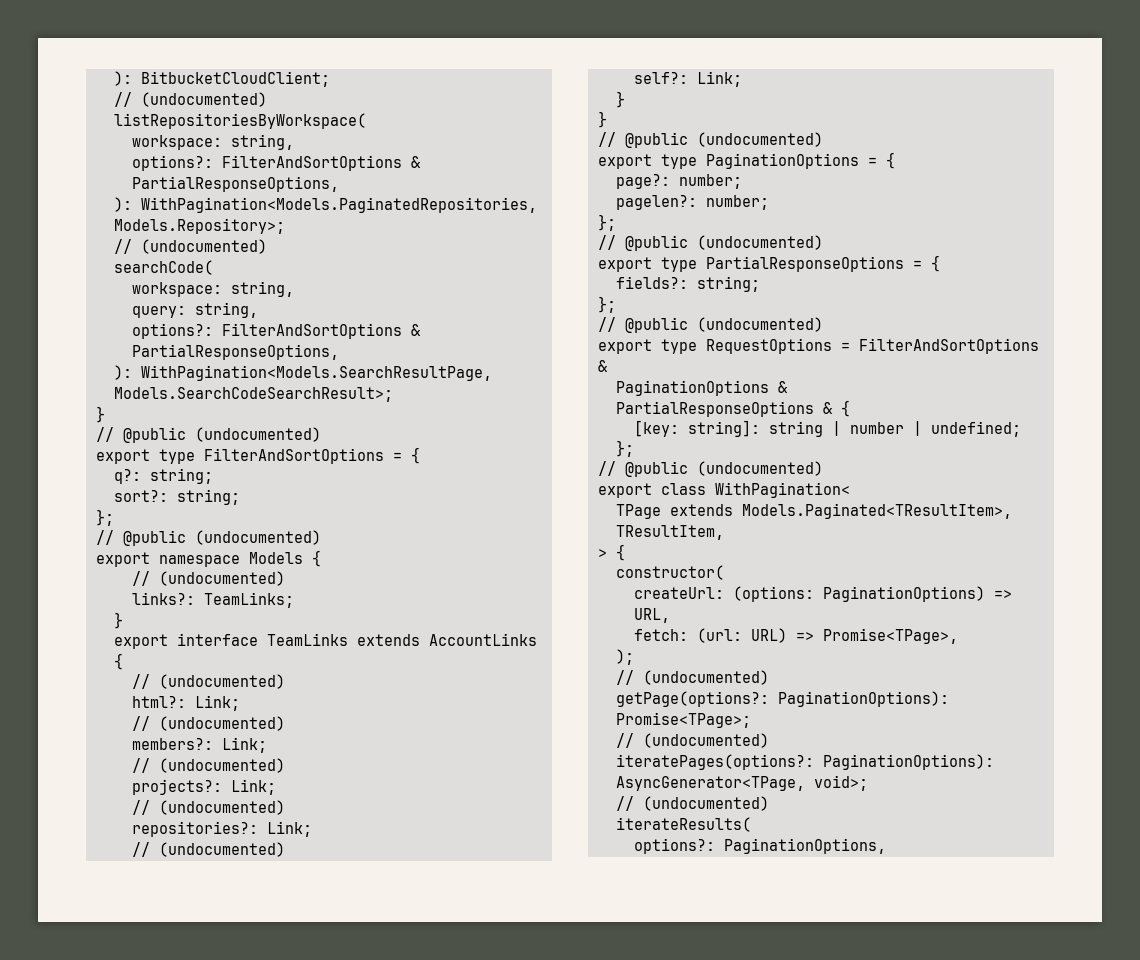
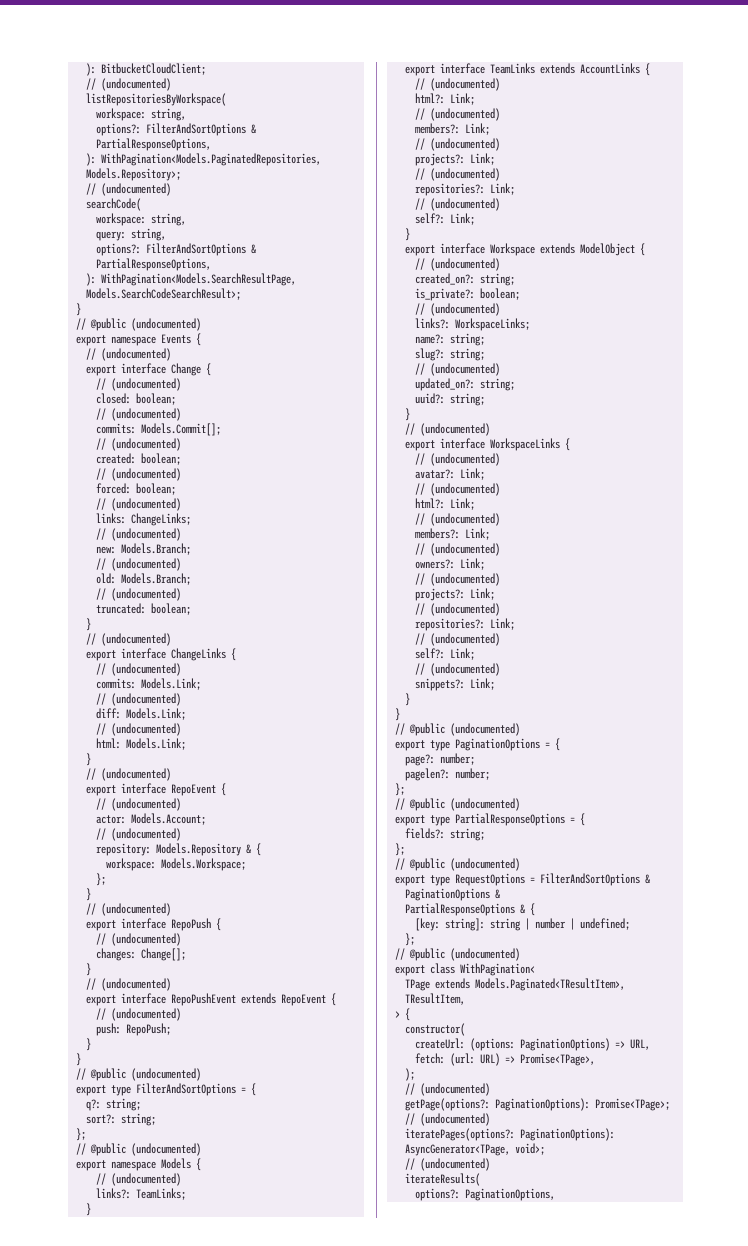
+ export namespace Events {
+ // (undocumented)
+ export interface Change {
+ // (undocumented)
+ closed: boolean;
+ // (undocumented)
+ commits: Models.Commit[];
+ // (undocumented)
+ created: boolean;
+ // (undocumented)
+ forced: boolean;
+ // (undocumented)
+ links: ChangeLinks;
+ // (undocumented)
+ new: Models.Branch;
+ // (undocumented)
+ old: Models.Branch;
+ // (undocumented)
+ truncated: boolean;
+ }
+ // (undocumented)
+ export interface ChangeLinks {
+ // (undocumented)
+ commits: Models.Link;
+ // (undocumented)
+ diff: Models.Link;
+ // (undocumented)
+ html: Models.Link;
+ }
+ // (undocumented)
+ export interface RepoEvent {
+ // (undocumented)
+ actor: Models.Account;
+ // (undocumented)
+ repository: Models.Repository & {
+ workspace: Models.Workspace;
+ };
+ }
+ // (undocumented)
+ export interface RepoPush {
+ // (undocumented)
+ changes: Change[];
+ }
+ // (undocumented)
+ export interface RepoPushEvent extends RepoEvent {
+ // (undocumented)
+ push: RepoPush;
+ }
+ }
+ // @public (undocumented)
+ export interface Workspace extends ModelObject {
+ // (undocumented)
+ created_on?: string;
+ is_private?: boolean;
+ // (undocumented)
+ links?: WorkspaceLinks;
+ name?: string;
+ slug?: string;
+ // (undocumented)
+ updated_on?: string;
+ uuid?: string;
+ }
+ // (undocumented)
+ export interface WorkspaceLinks {
+ // (undocumented)
+ avatar?: Link;
+ // (undocumented)
+ html?: Link;
+ // (undocumented)
+ members?: Link;
+ // (undocumented)
+ owners?: Link;
+ // (undocumented)
+ projects?: Link;
+ // (undocumented)
+ repositories?: Link;
+ // (undocumented)
+ self?: Link;
+ // (undocumented)
+ snippets?: Link;
+ }

